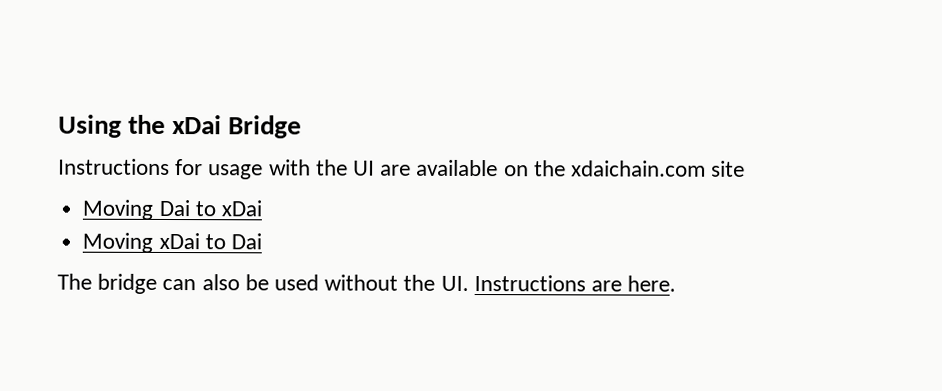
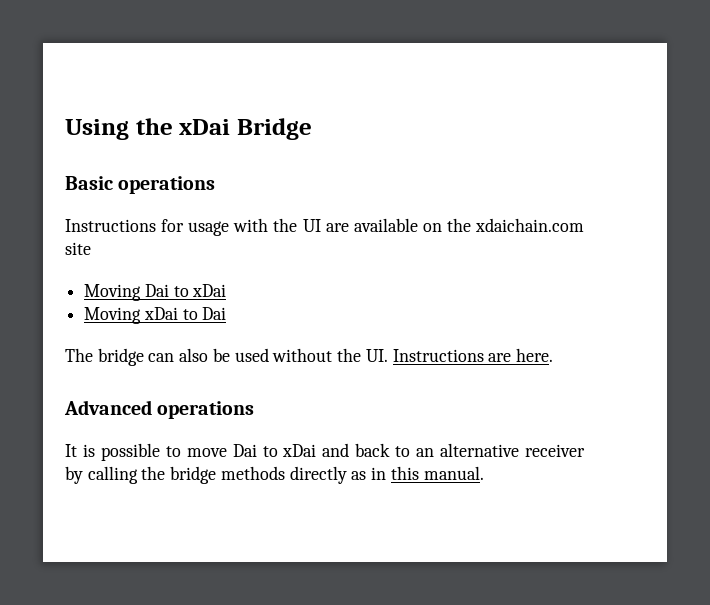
+ Basic operations
+ Advanced operations
+ It is possible to move Dai to xDai and back to an alternative receiver by calling the bridge methods directly as in this manual.

